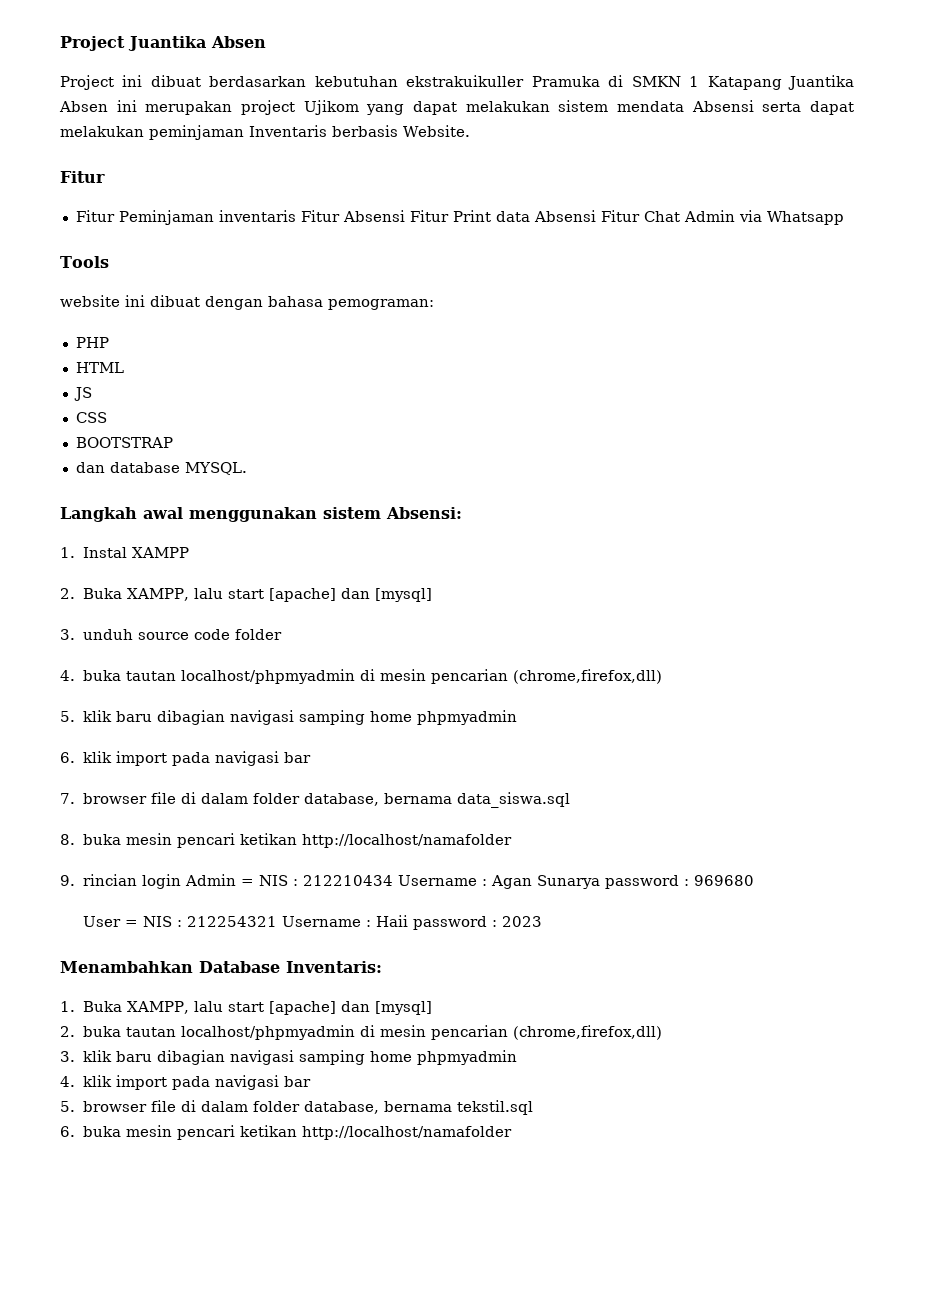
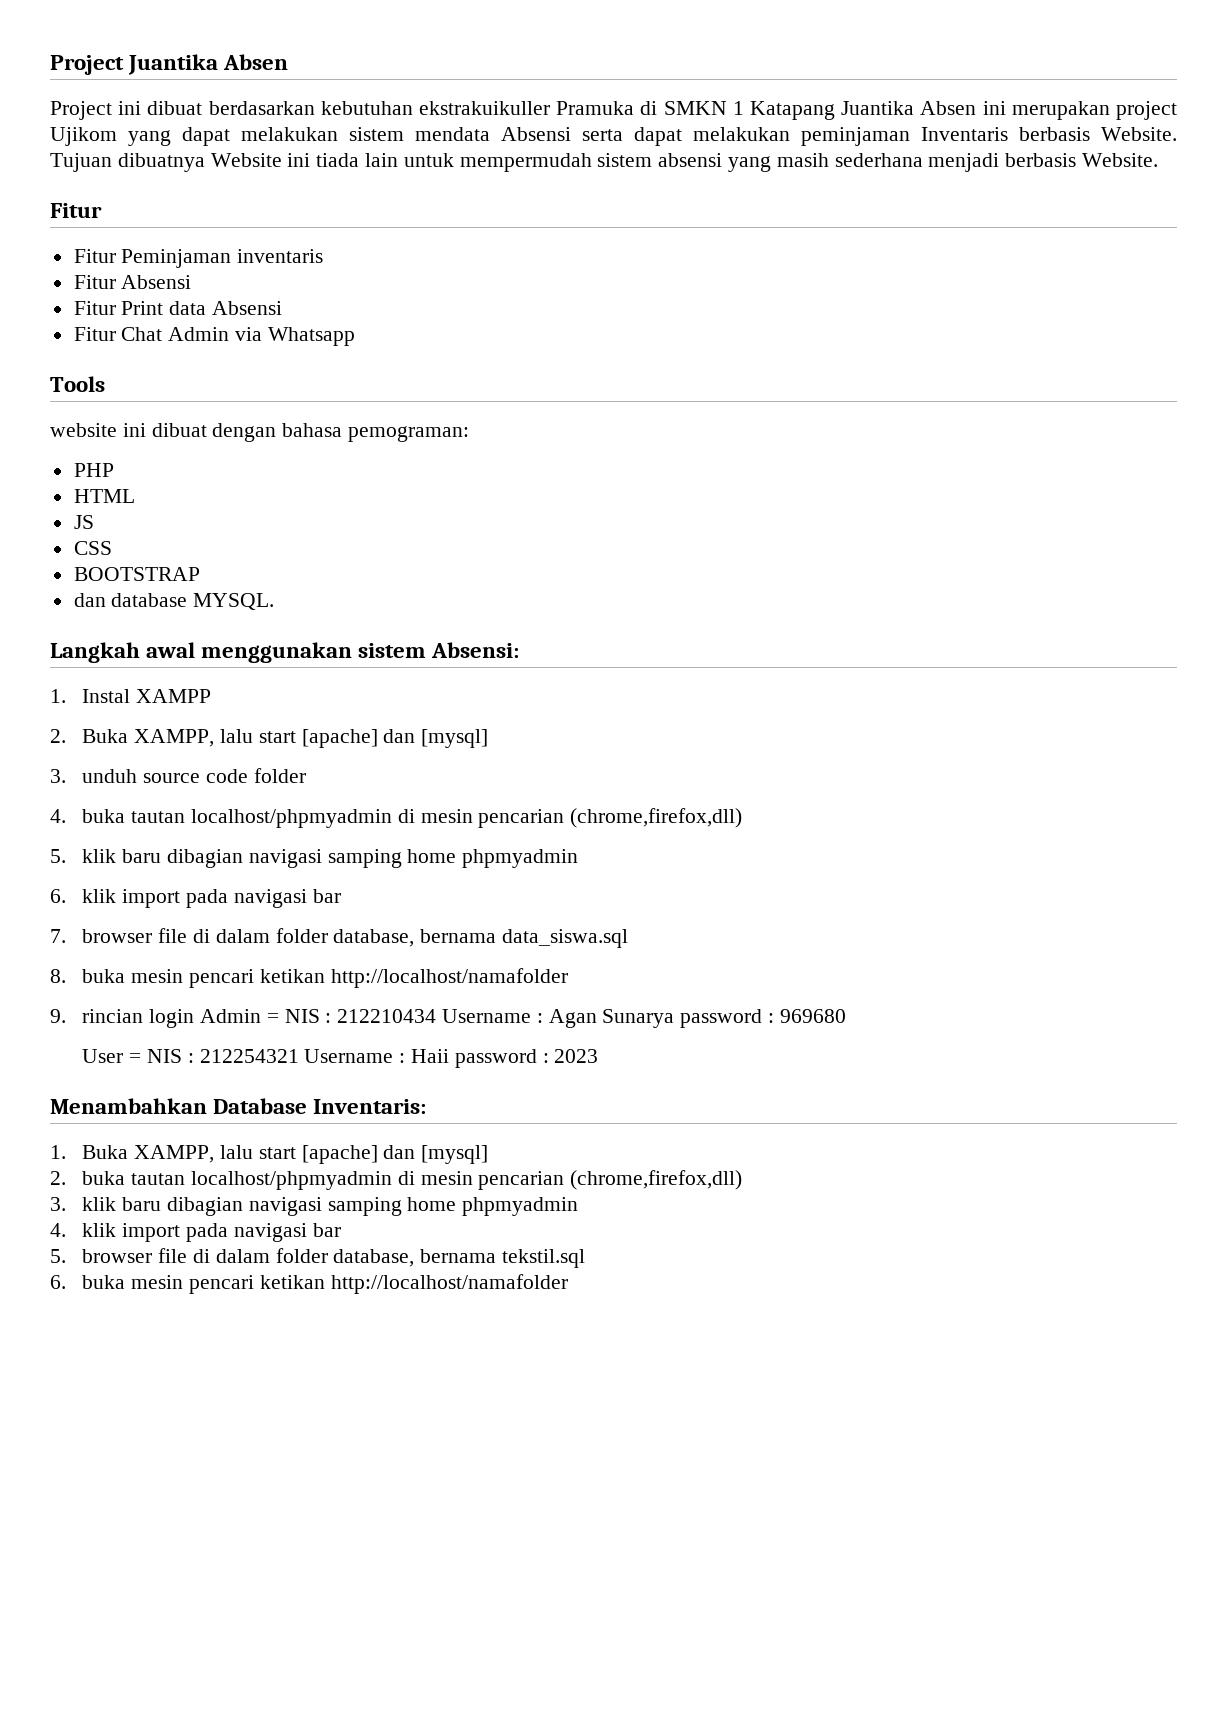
+ Tujuan dibuatnya Website ini tiada lain untuk mempermudah sistem absensi yang masih sederhana menjadi berbasis Website.
- Fitur Peminjaman inventaris Fitur Absensi Fitur Print data Absensi Fitur Chat Admin via Whatsapp
+ Fitur Peminjaman inventaris
+ Fitur Absensi
+ Fitur Print data Absensi
+ Fitur Chat Admin via Whatsapp

